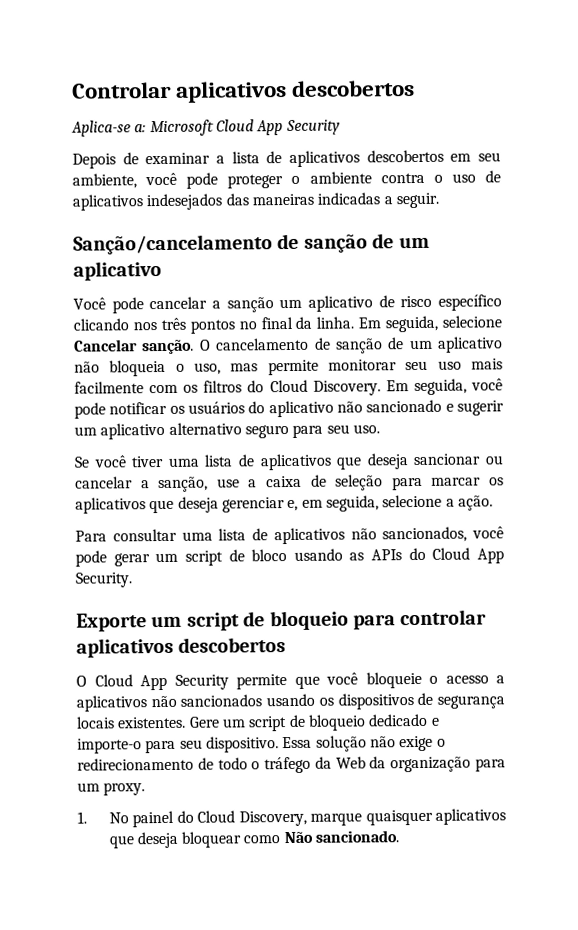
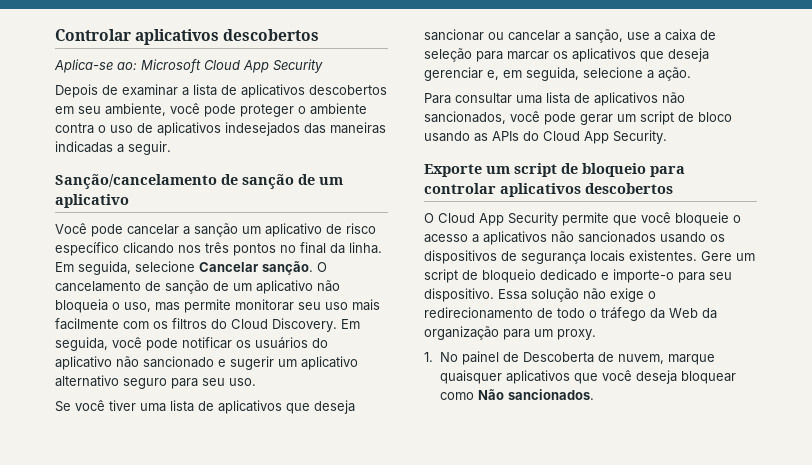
- Aplica-se a: Microsoft Cloud App Security
+ Aplica-se ao: Microsoft Cloud App Security
- 1. No painel do Cloud Discovery, marque quaisquer aplicativos que deseja bloquear como Não sancionado.
+ 1. No painel de Descoberta de nuvem, marque quaisquer aplicativos que você deseja bloquear como Não sancionados.

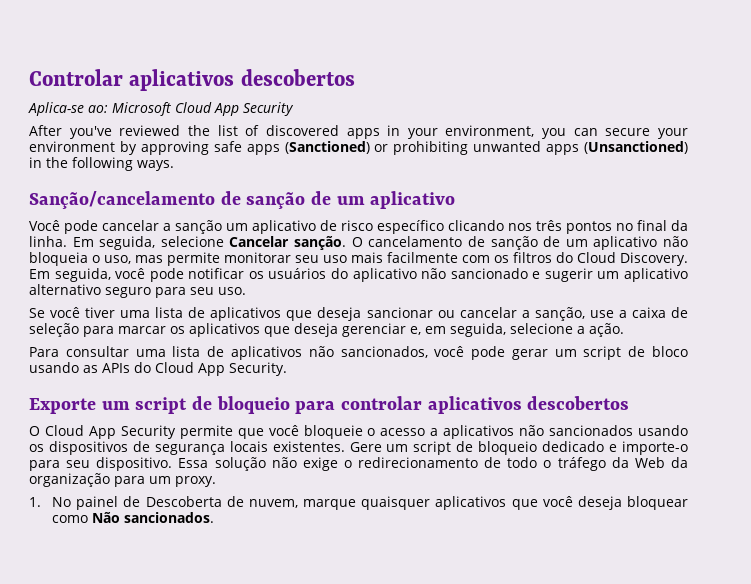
- Depois de examinar a lista de aplicativos descobertos em seu ambiente, você pode proteger o ambiente contra o uso de aplicativos indesejados das maneiras indicadas a seguir.
+ After you've reviewed the list of discovered apps in your environment, you can secure your environment by approving safe apps (Sanctioned) or prohibiting unwanted apps (Unsanctioned) in the following ways.

